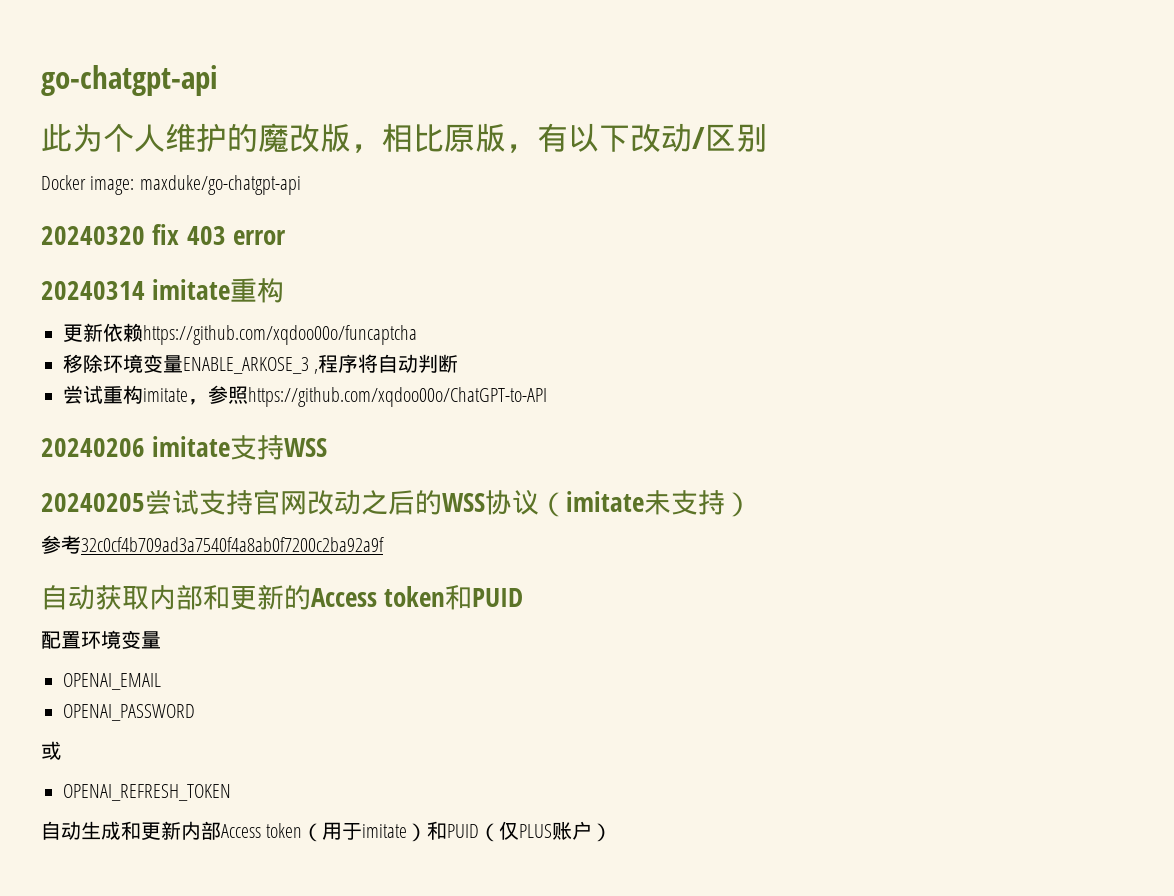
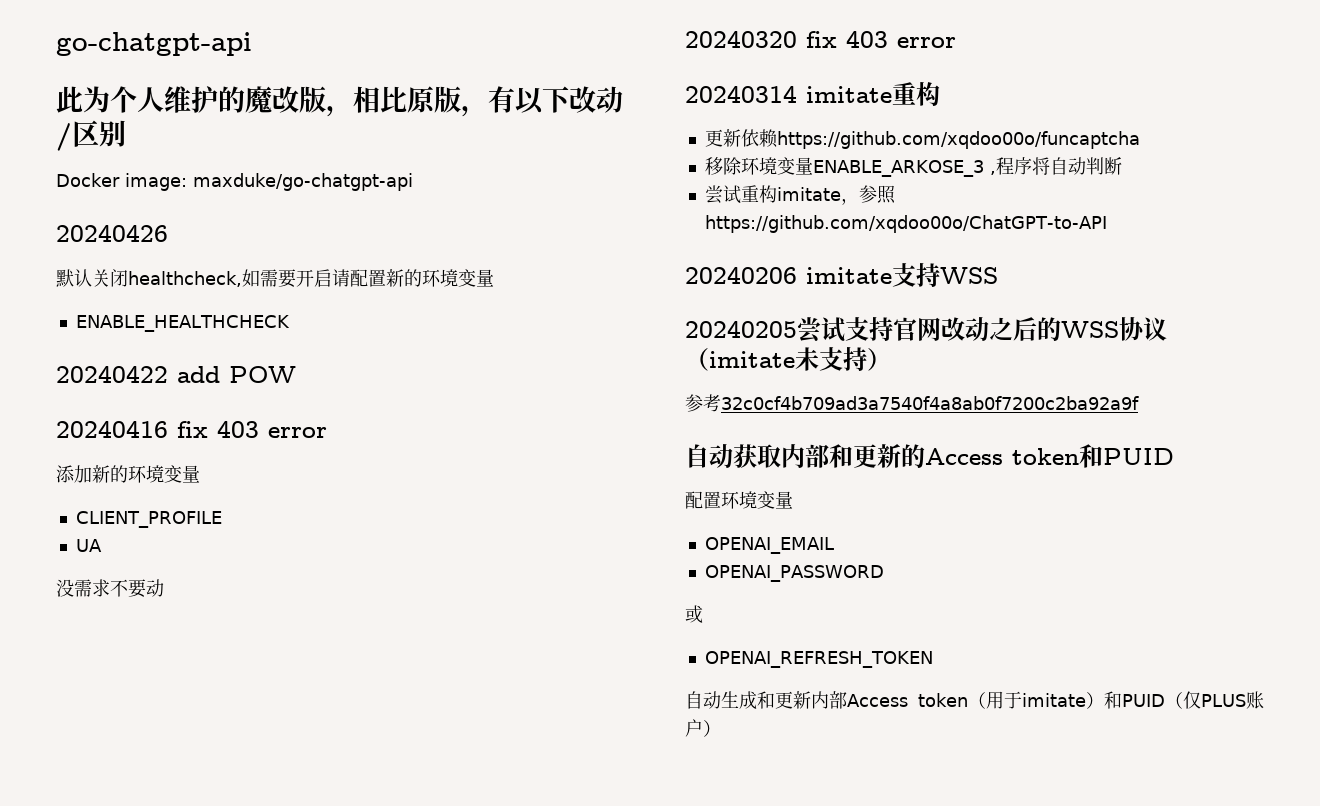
+ 20240426
+ 默认关闭healthcheck,如需要开启请配置新的环境变量
+ ENABLE_HEALTHCHECK
+ 20240422 add POW
+ 20240416 fix 403 error
+ 添加新的环境变量
+ CLIENT_PROFILE
+ UA
+ 没需求不要动

